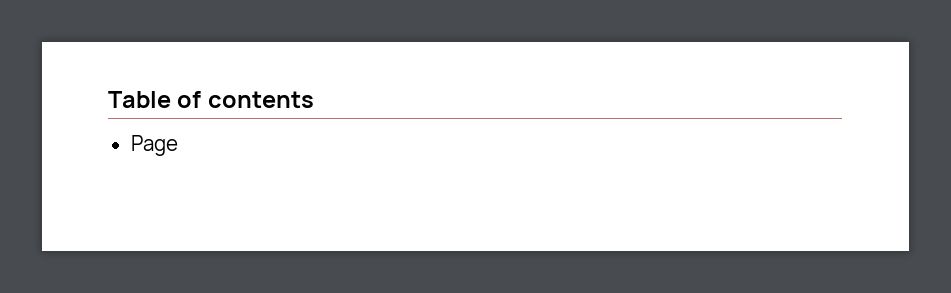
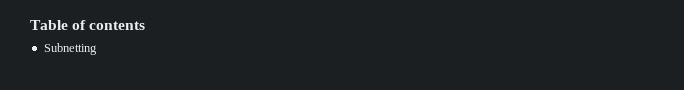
- Page
+ Subnetting

